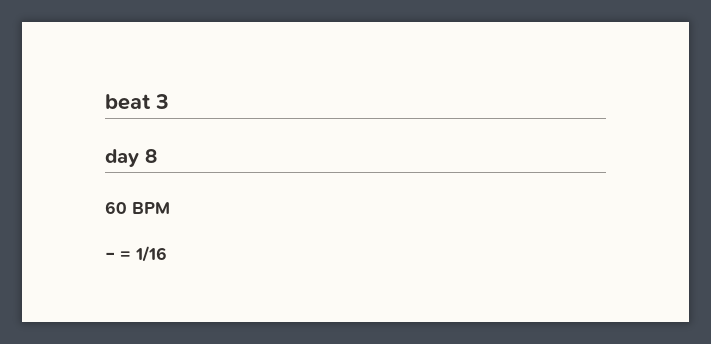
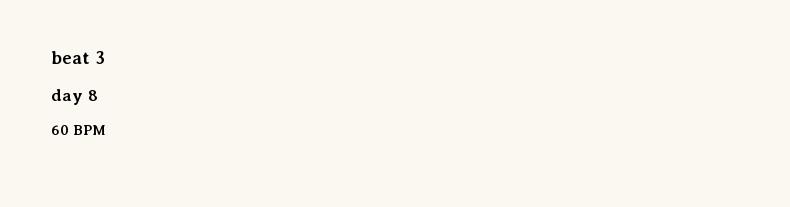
- - = 1/16

